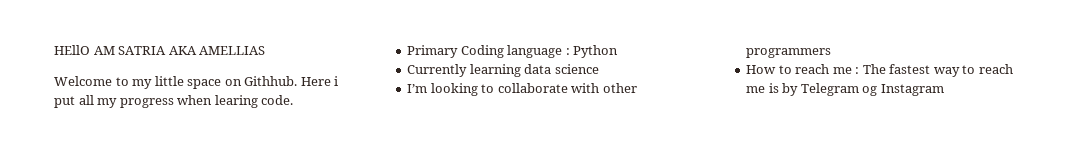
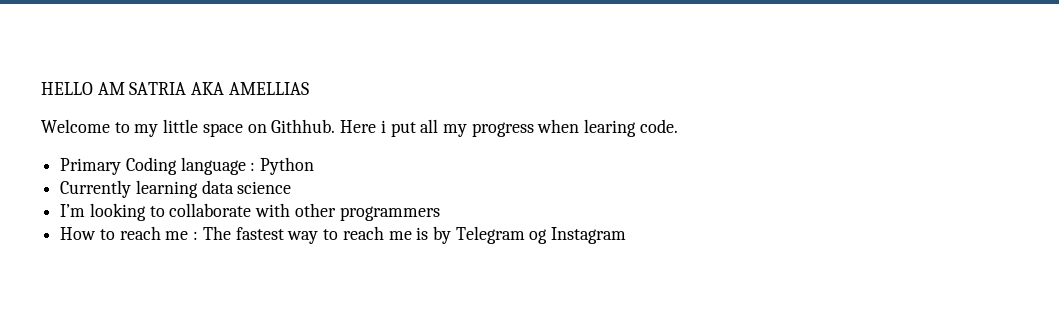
- HEllO AM SATRIA AKA AMELLIAS
+ HELLO AM SATRIA AKA AMELLIAS

